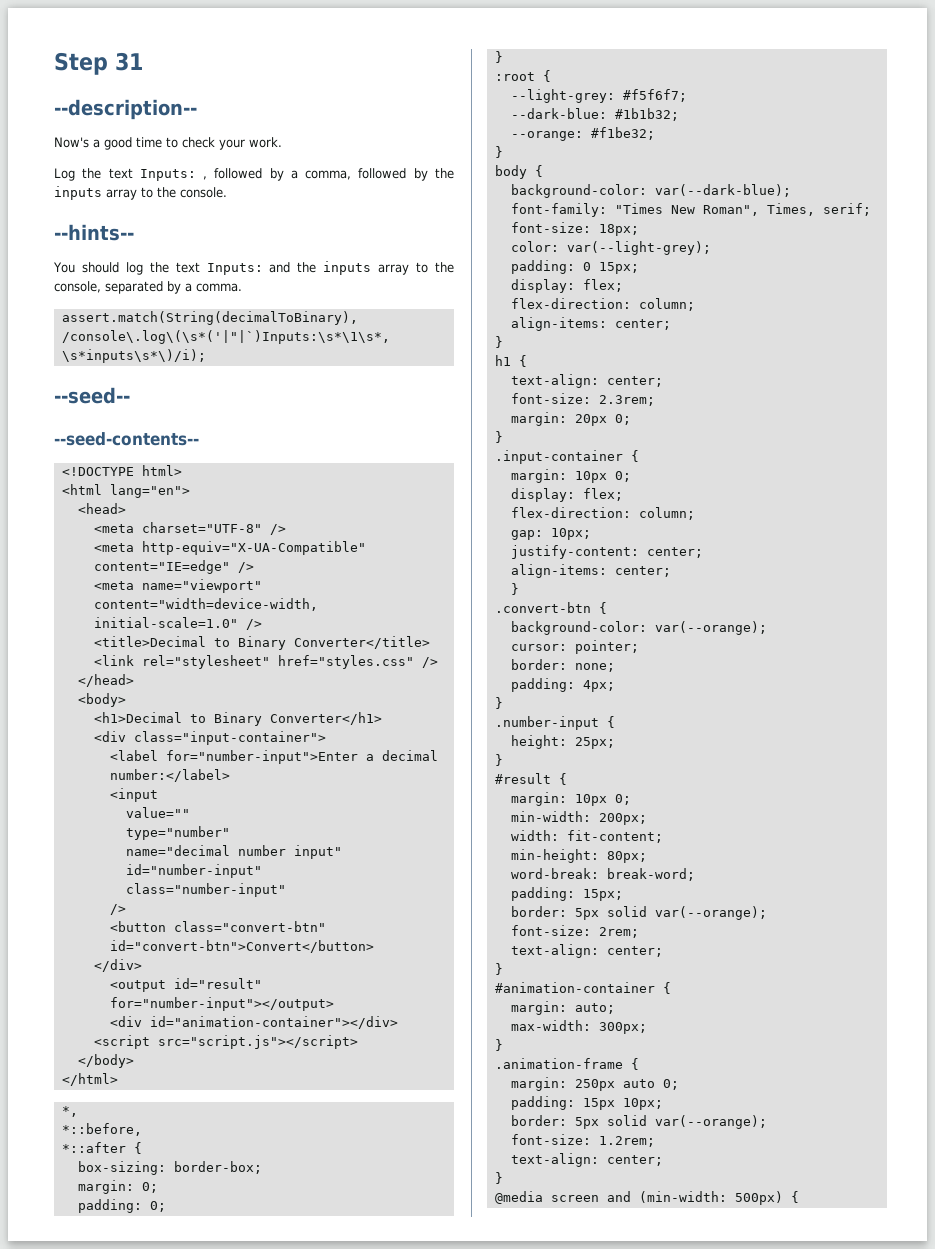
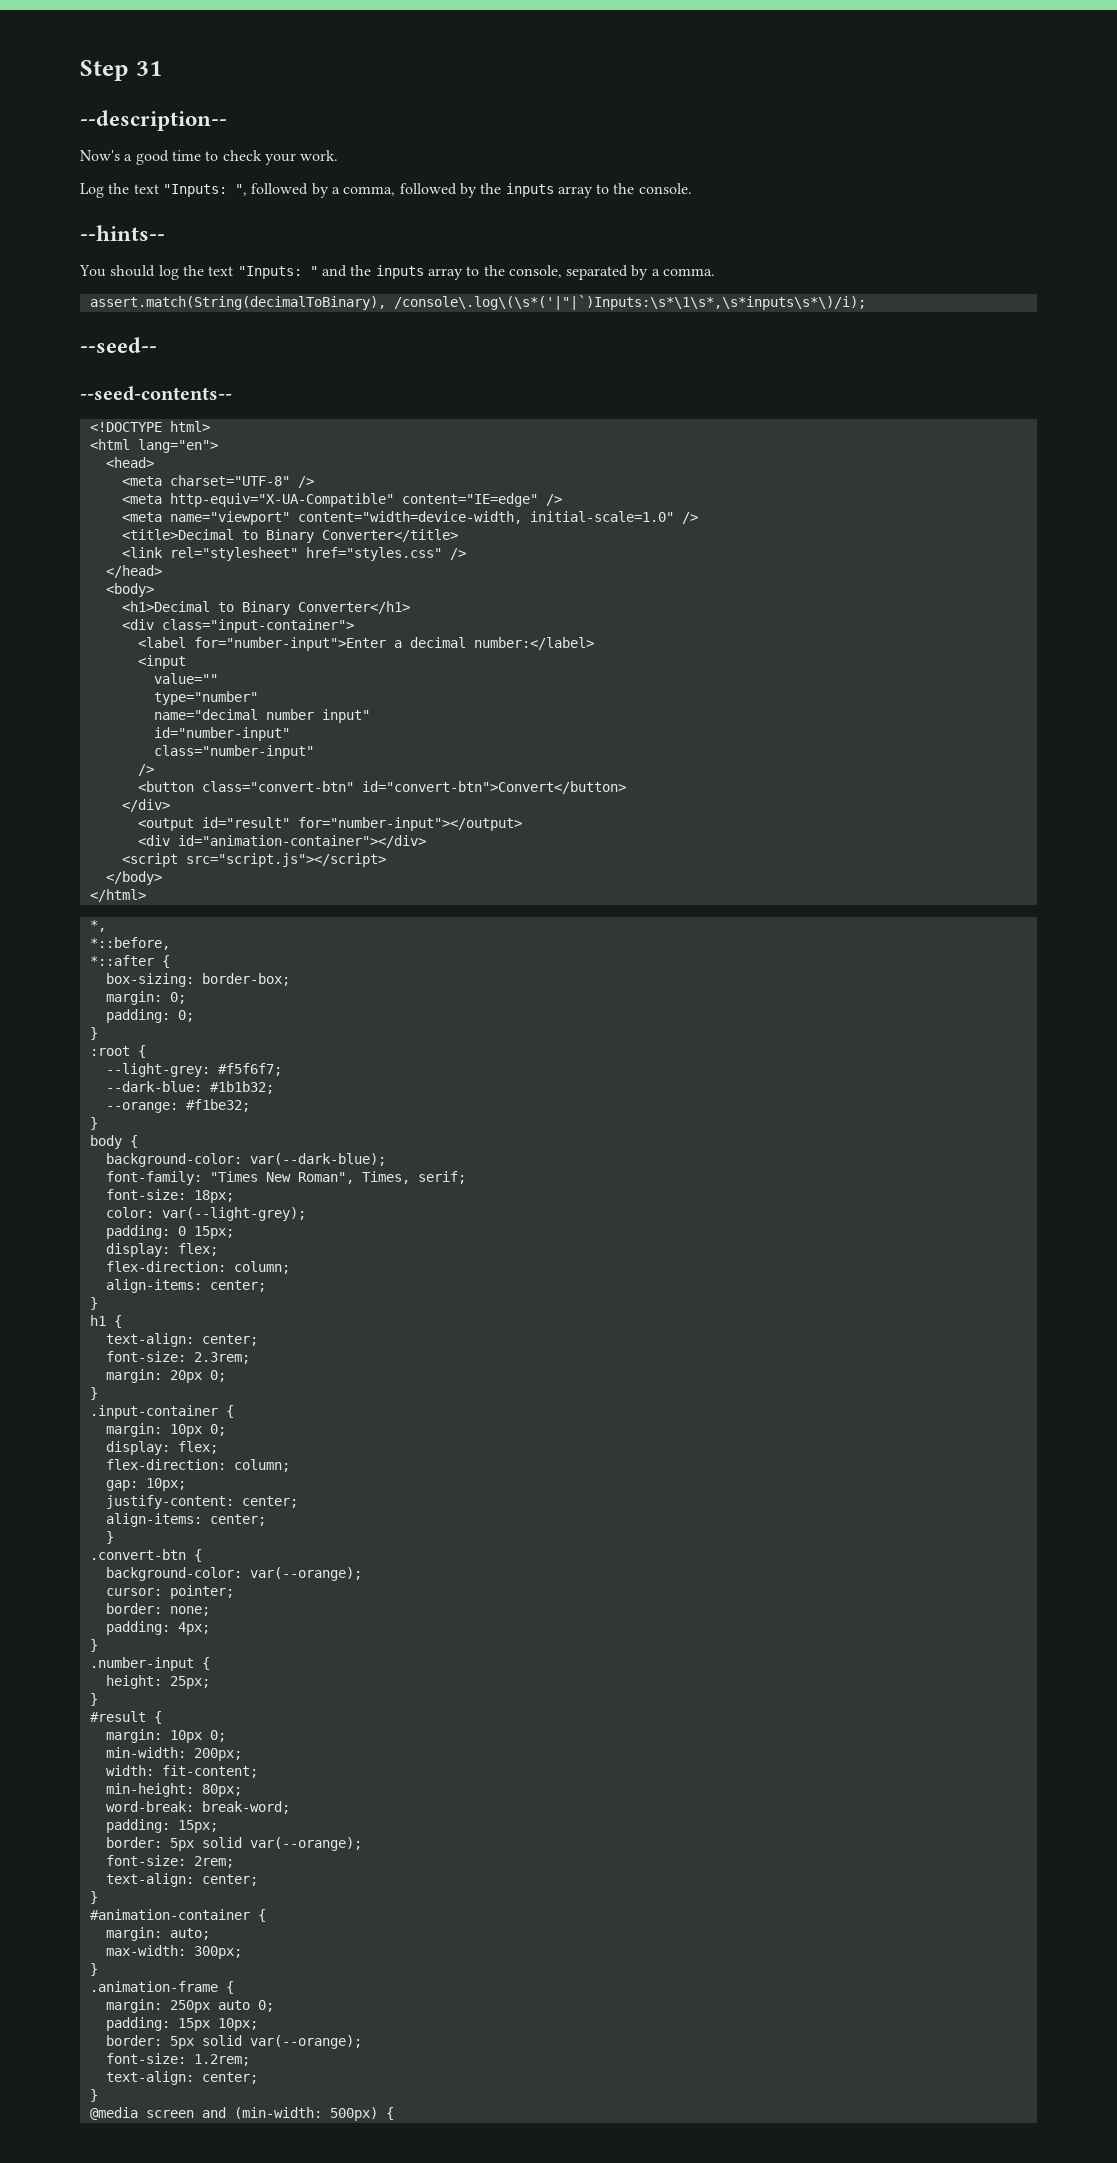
- Log the text Inputs: , followed by a comma, followed by the inputs array to the console.
+ Log the text "Inputs: ", followed by a comma, followed by the inputs array to the console.
- You should log the text Inputs: and the inputs array to the console, separated by a comma.
+ You should log the text "Inputs: " and the inputs array to the console, separated by a comma.

